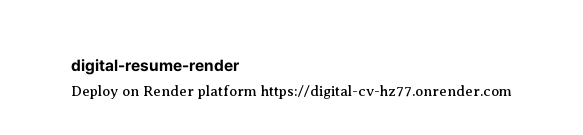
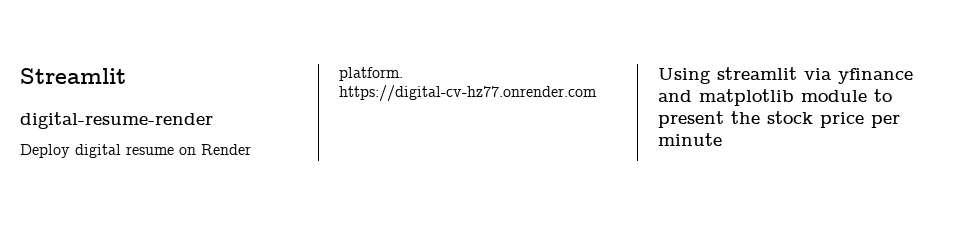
+ Streamlit
- Deploy on Render platform https://digital-cv-hz77.onrender.com
+ Deploy digital resume on Render platform. https://digital-cv-hz77.onrender.com
+ Using streamlit via yfinance and matplotlib module to present the stock price per minute

